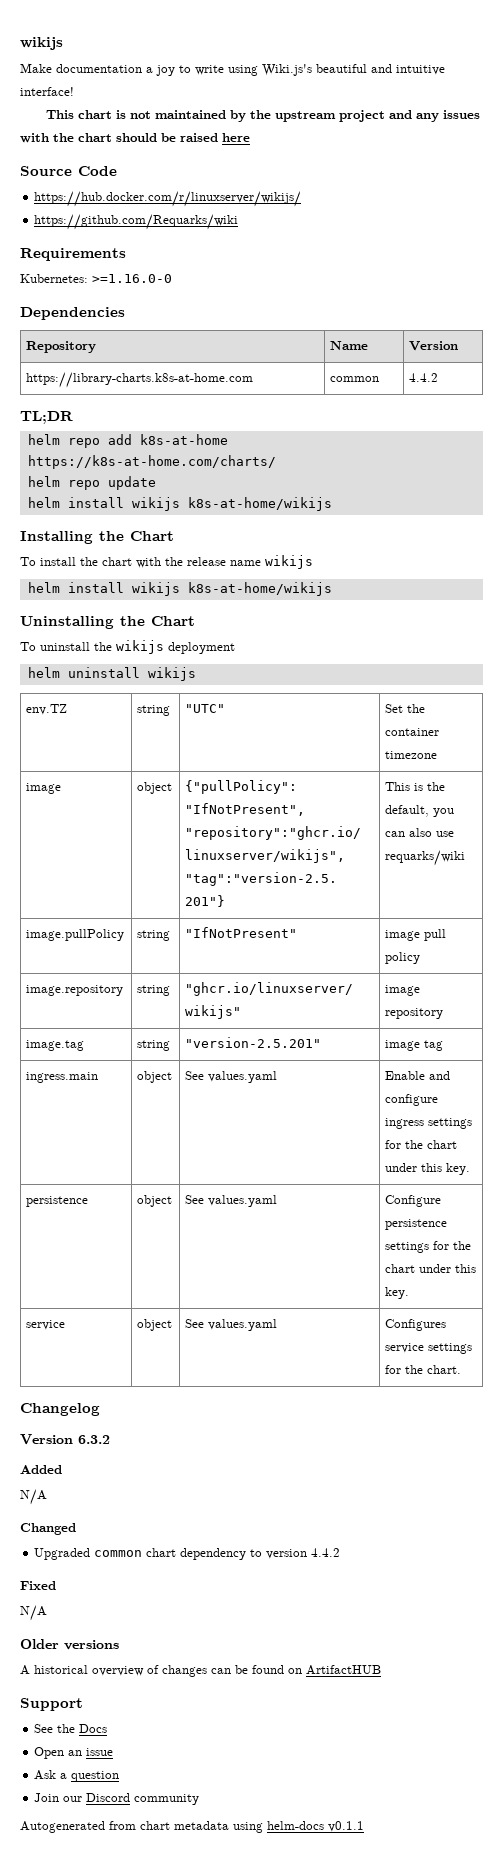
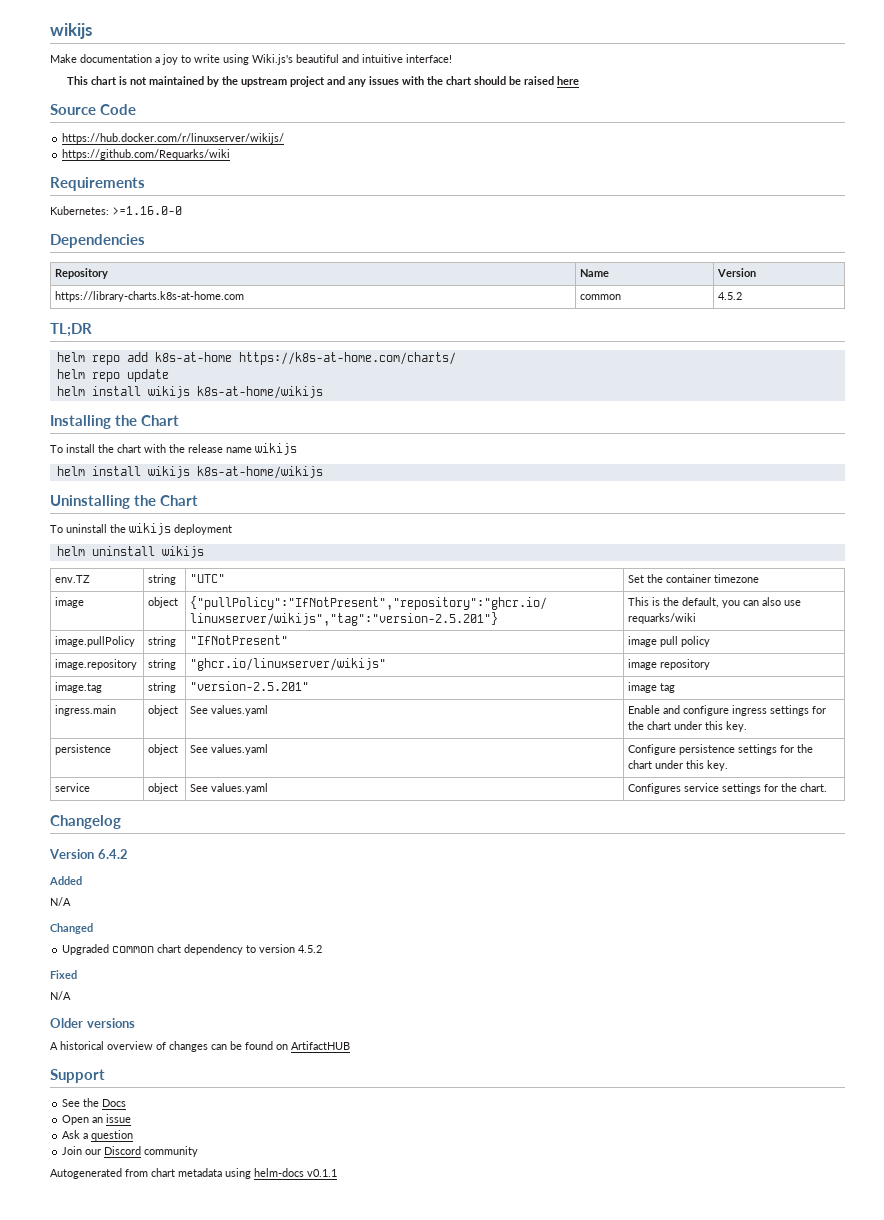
- https://library-charts.k8s-at-home.com | common | 4.4.2
+ https://library-charts.k8s-at-home.com | common | 4.5.2
- Version 6.3.2
+ Version 6.4.2
- Upgraded common chart dependency to version 4.4.2
+ Upgraded common chart dependency to version 4.5.2

